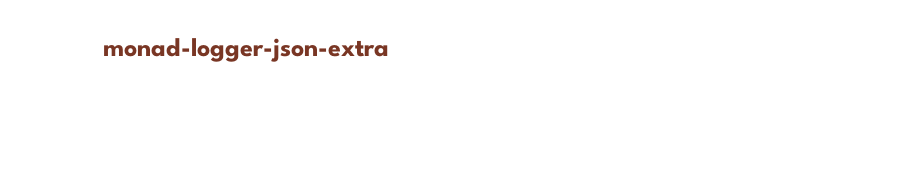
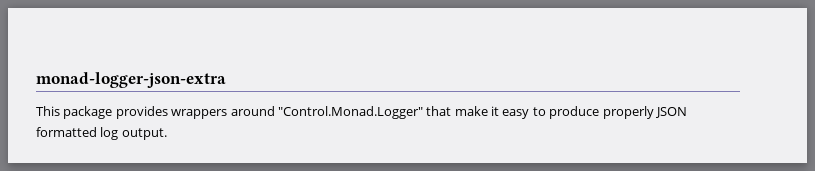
+ This package provides wrappers around "Control.Monad.Logger" that make it easy to produce properly JSON formatted log output.

